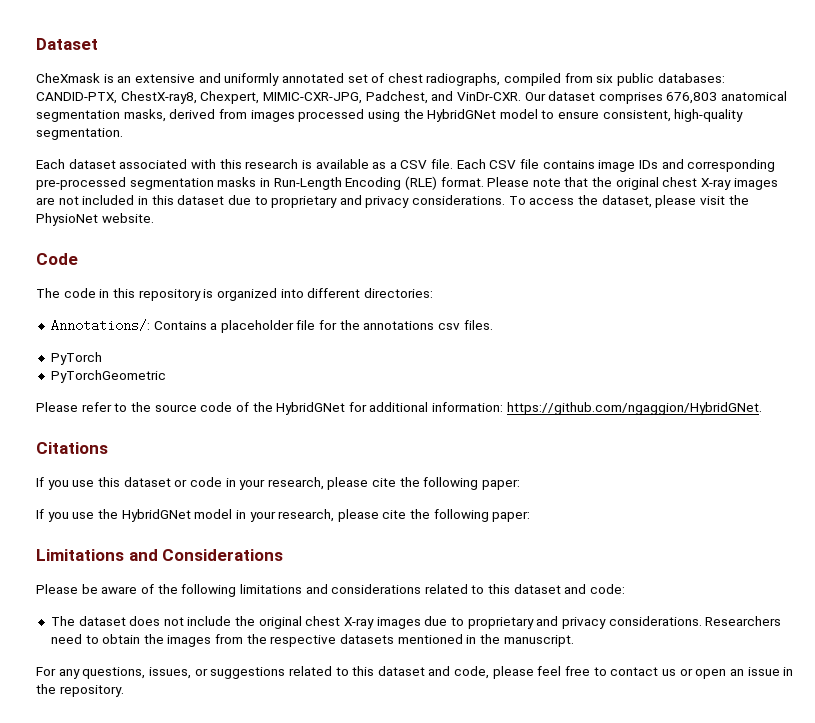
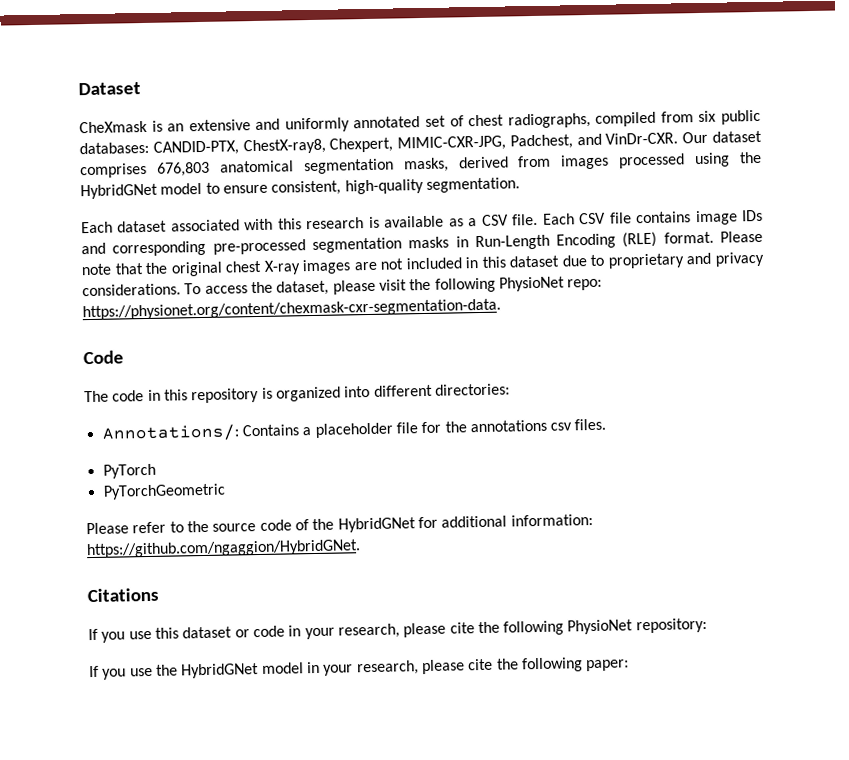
- To access the dataset, please visit the PhysioNet website.
+ To access the dataset, please visit the following PhysioNet repo: https://physionet.org/content/chexmask-cxr-segmentation-data.
- If you use this dataset or code in your research, please cite the following paper:
+ If you use this dataset or code in your research, please cite the following PhysioNet repository:
- Limitations and Considerations
- Please be aware of the following limitations and considerations related to this dataset and code:
- The dataset does not include the original chest X-ray images due to proprietary and privacy considerations. Researchers need to obtain the images from the respective datasets mentioned in the manuscript.
- For any questions, issues, or suggestions related to this dataset and code, please feel free to contact us or open an issue in the repository.

